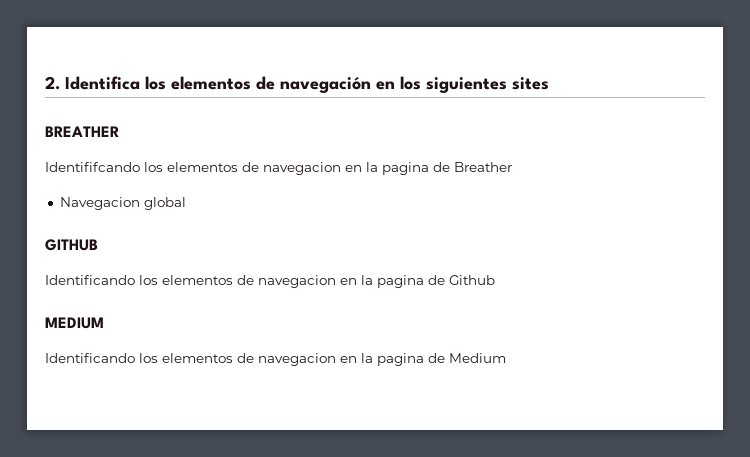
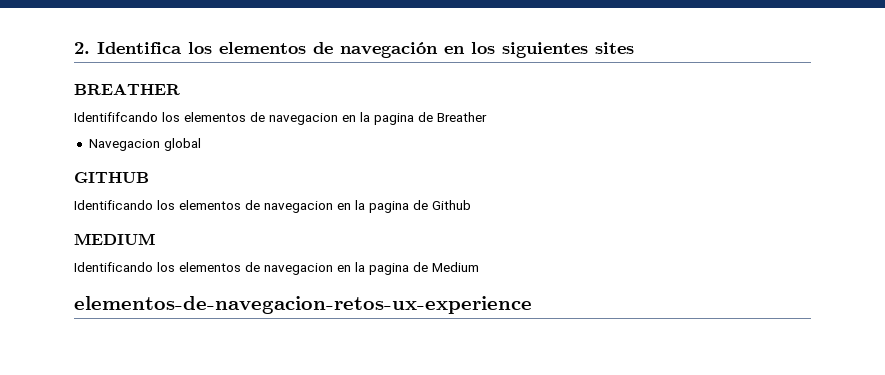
+ elementos-de-navegacion-retos-ux-experience

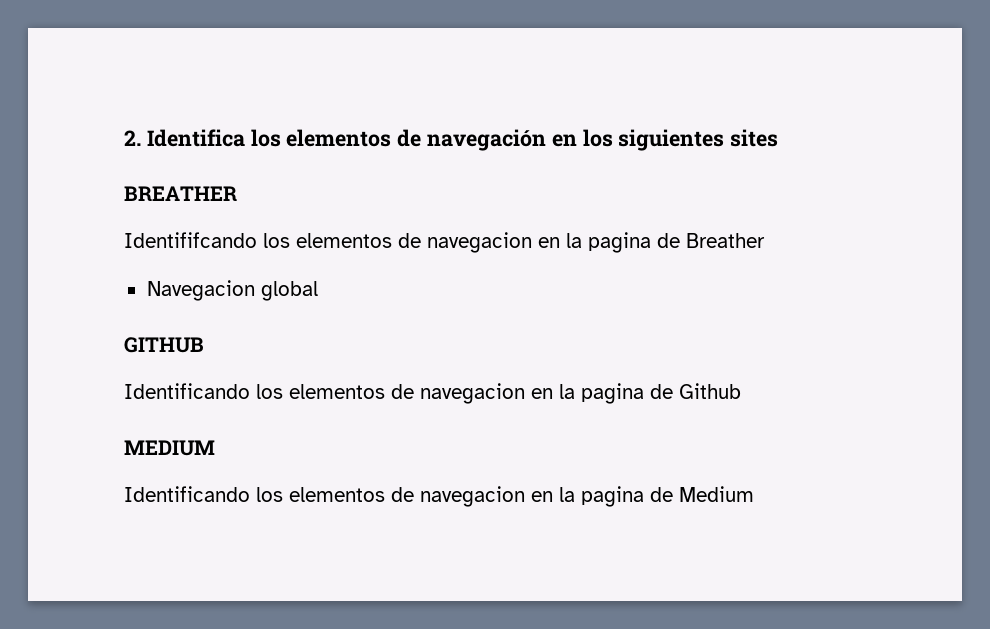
- elementos-de-navegacion-retos-ux-experience

